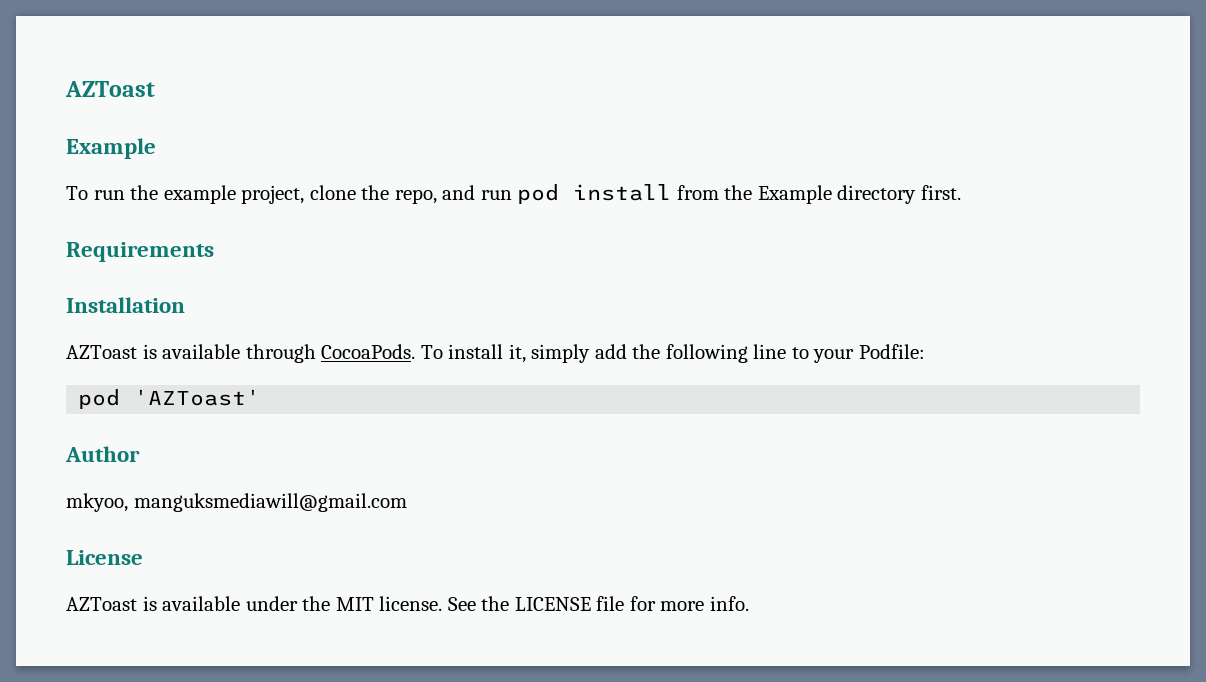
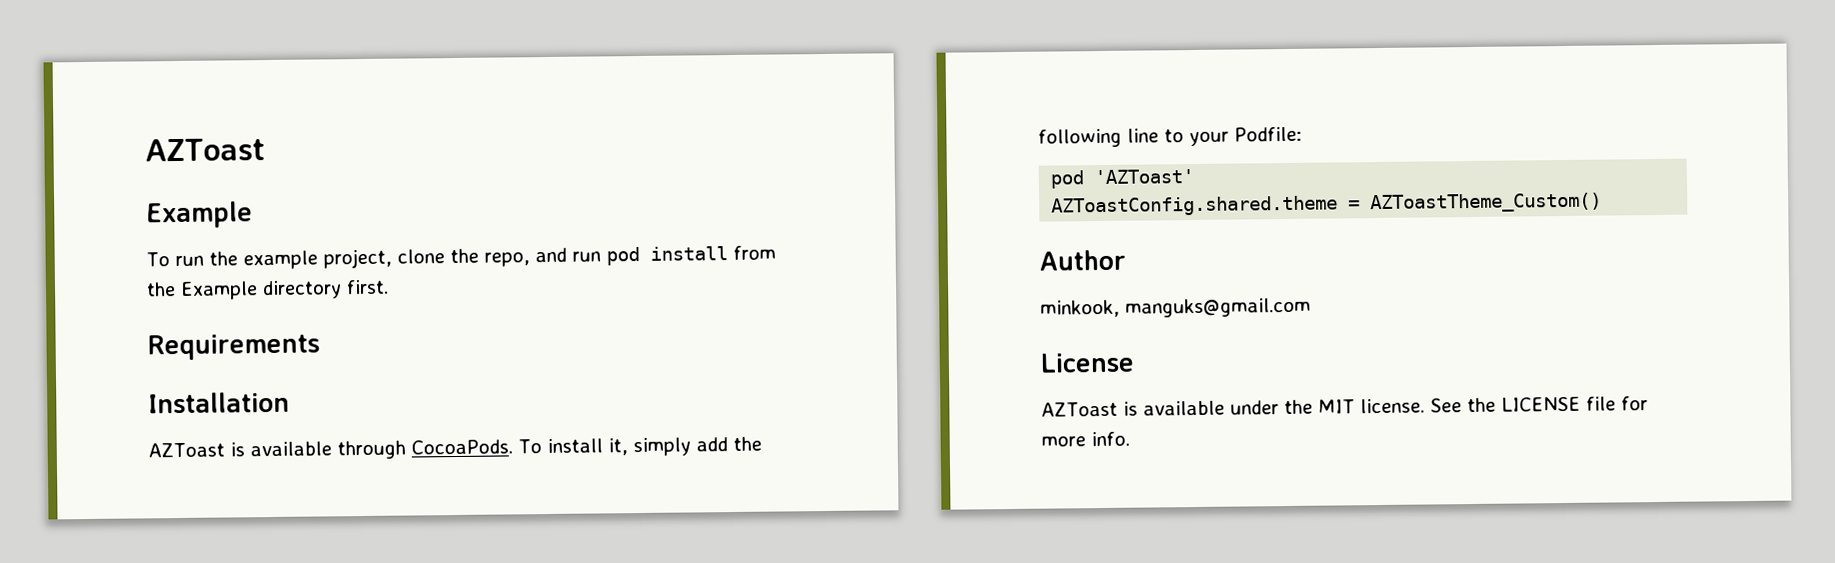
+ AZToastConfig.shared.theme = AZToastTheme_Custom()
- mkyoo, manguksmediawill@gmail.com
+ minkook, manguks@gmail.com

